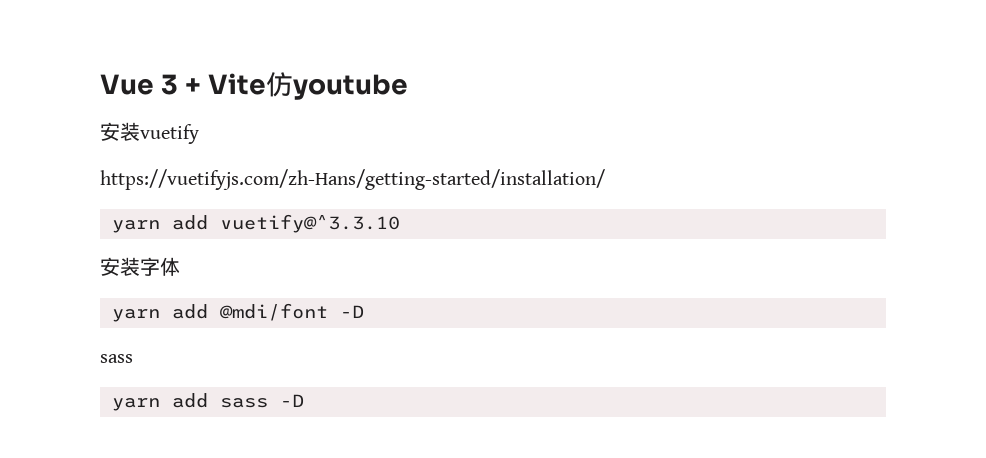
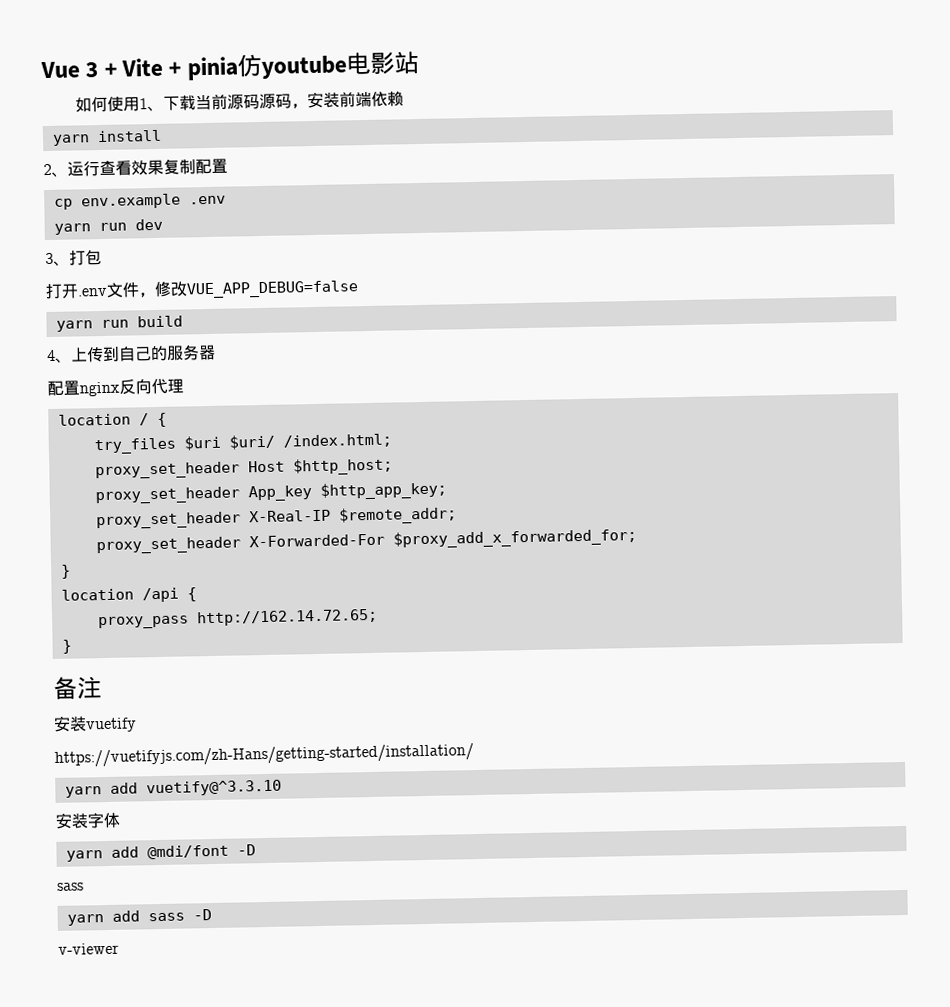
- Vue 3 + Vite仿youtube
+ Vue 3 + Vite + pinia仿youtube电影站
+ 如何使用1、下载当前源码源码，安装前端依赖
+ yarn install
+ 2、运行查看效果复制配置
+ cp env.example .env
+ yarn run dev
+ 3、打包
+ 打开.env文件，修改VUE_APP_DEBUG=false
+ yarn run build
+ 4、上传到自己的服务器
+ 配置nginx反向代理
+ location / {
+ try_files $uri $uri/ /index.html;
+ proxy_set_header Host $http_host;
+ proxy_set_header App_key $http_app_key;
+ proxy_set_header X-Real-IP $remote_addr;
+ proxy_set_header X-Forwarded-For $proxy_add_x_forwarded_for;
+ }
+ location /api {
+ proxy_pass http://162.14.72.65;
+ }
+ 备注
+ v-viewer

